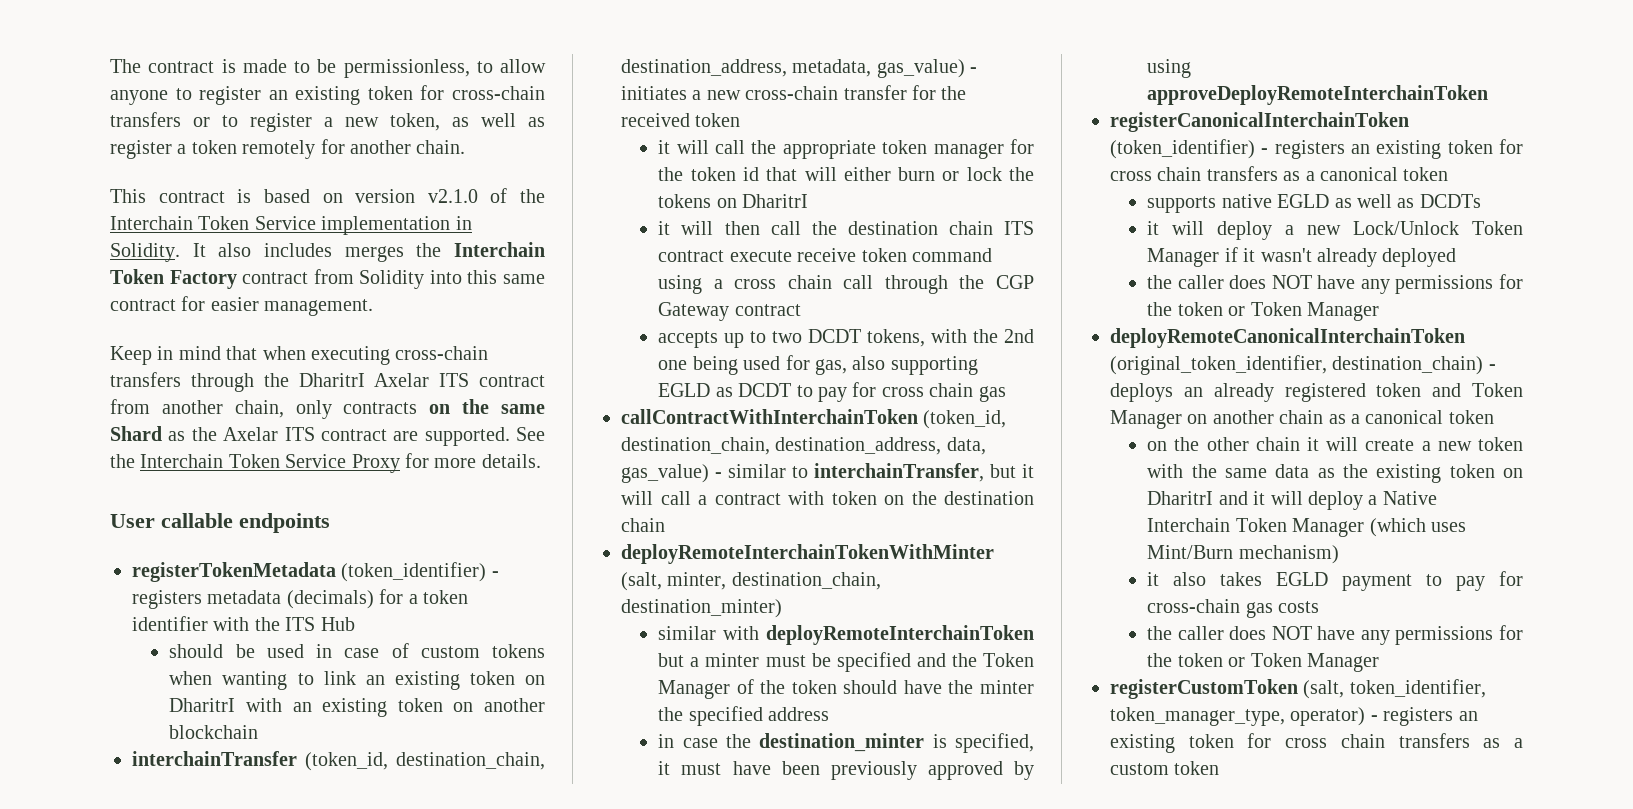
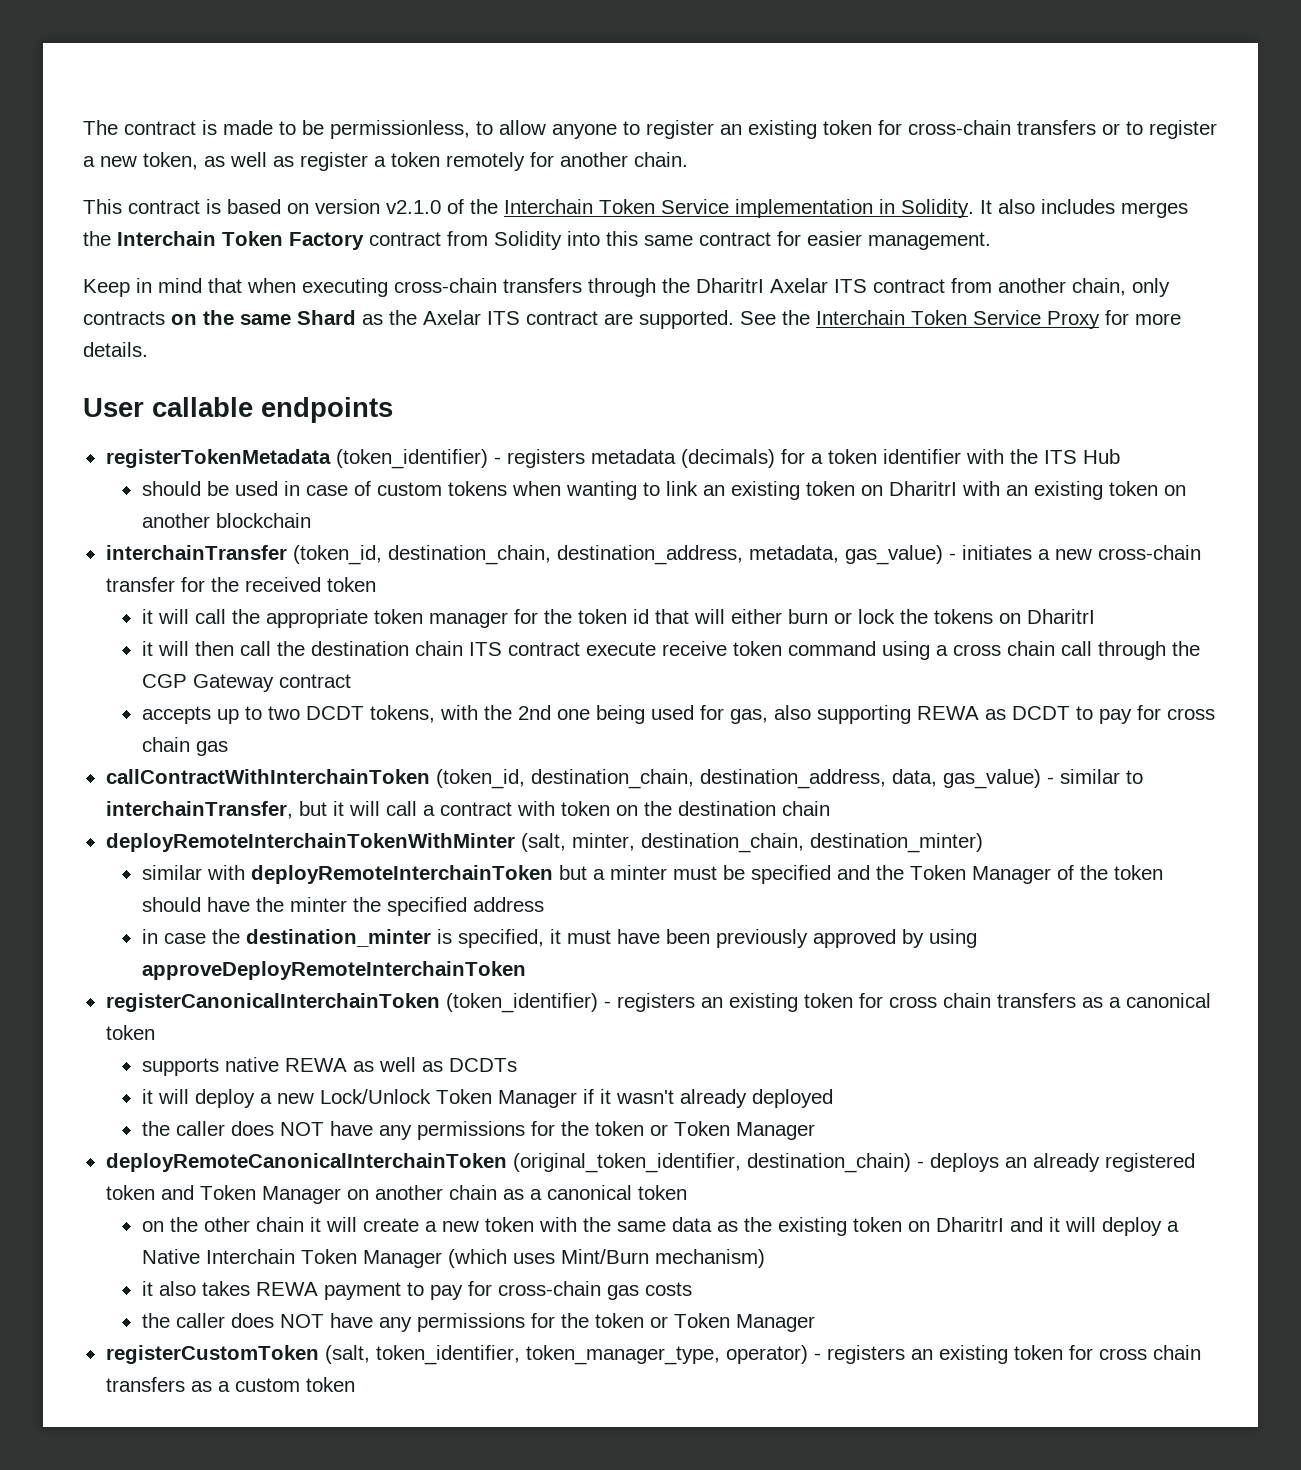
- accepts up to two DCDT tokens, with the 2nd one being used for gas, also supporting EGLD as DCDT to pay for cross chain gas
+ accepts up to two DCDT tokens, with the 2nd one being used for gas, also supporting REWA as DCDT to pay for cross chain gas
- supports native EGLD as well as DCDTs
+ supports native REWA as well as DCDTs
- it also takes EGLD payment to pay for cross-chain gas costs
+ it also takes REWA payment to pay for cross-chain gas costs

